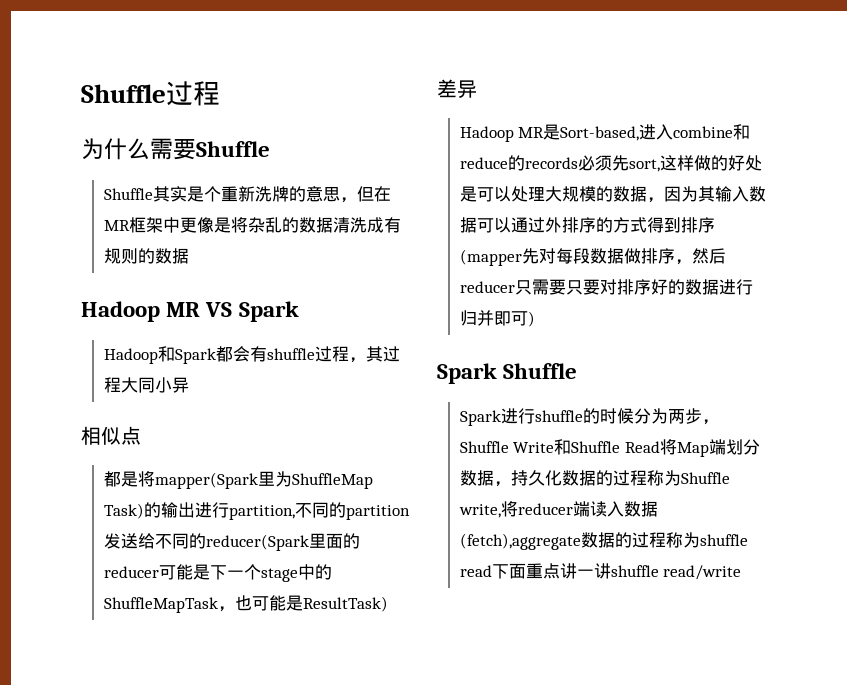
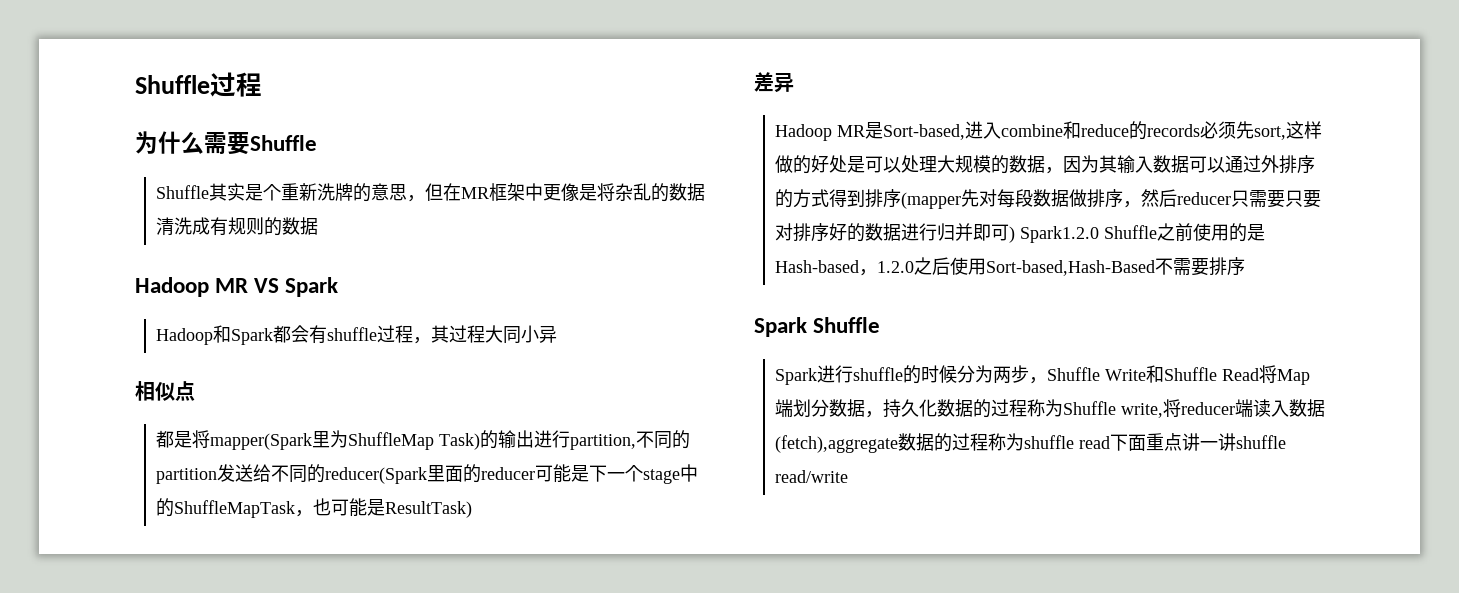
- Hadoop MR是Sort-based,进入combine和reduce的records必须先sort,这样做的好处是可以处理大规模的数据，因为其输入数据可以通过外排序的方式得到排序(mapper先对每段数据做排序，然后reducer只需要只要对排序好的数据进行归并即可)
+ Hadoop MR是Sort-based,进入combine和reduce的records必须先sort,这样做的好处是可以处理大规模的数据，因为其输入数据可以通过外排序的方式得到排序(mapper先对每段数据做排序，然后reducer只需要只要对排序好的数据进行归并即可) Spark1.2.0 Shuffle之前使用的是Hash-based，1.2.0之后使用Sort-based,Hash-Based不需要排序

